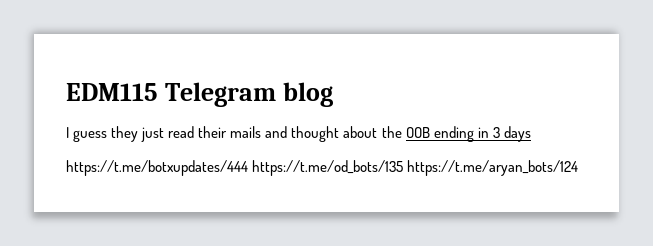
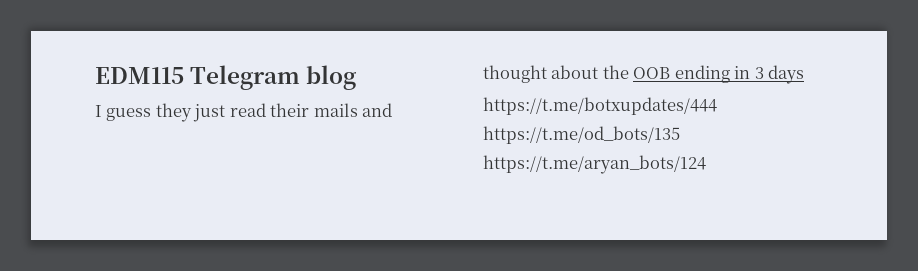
- https://t.me/botxupdates/444 https://t.me/od_bots/135 https://t.me/aryan_bots/124
+ https://t.me/botxupdates/444
+ https://t.me/od_bots/135
+ https://t.me/aryan_bots/124

